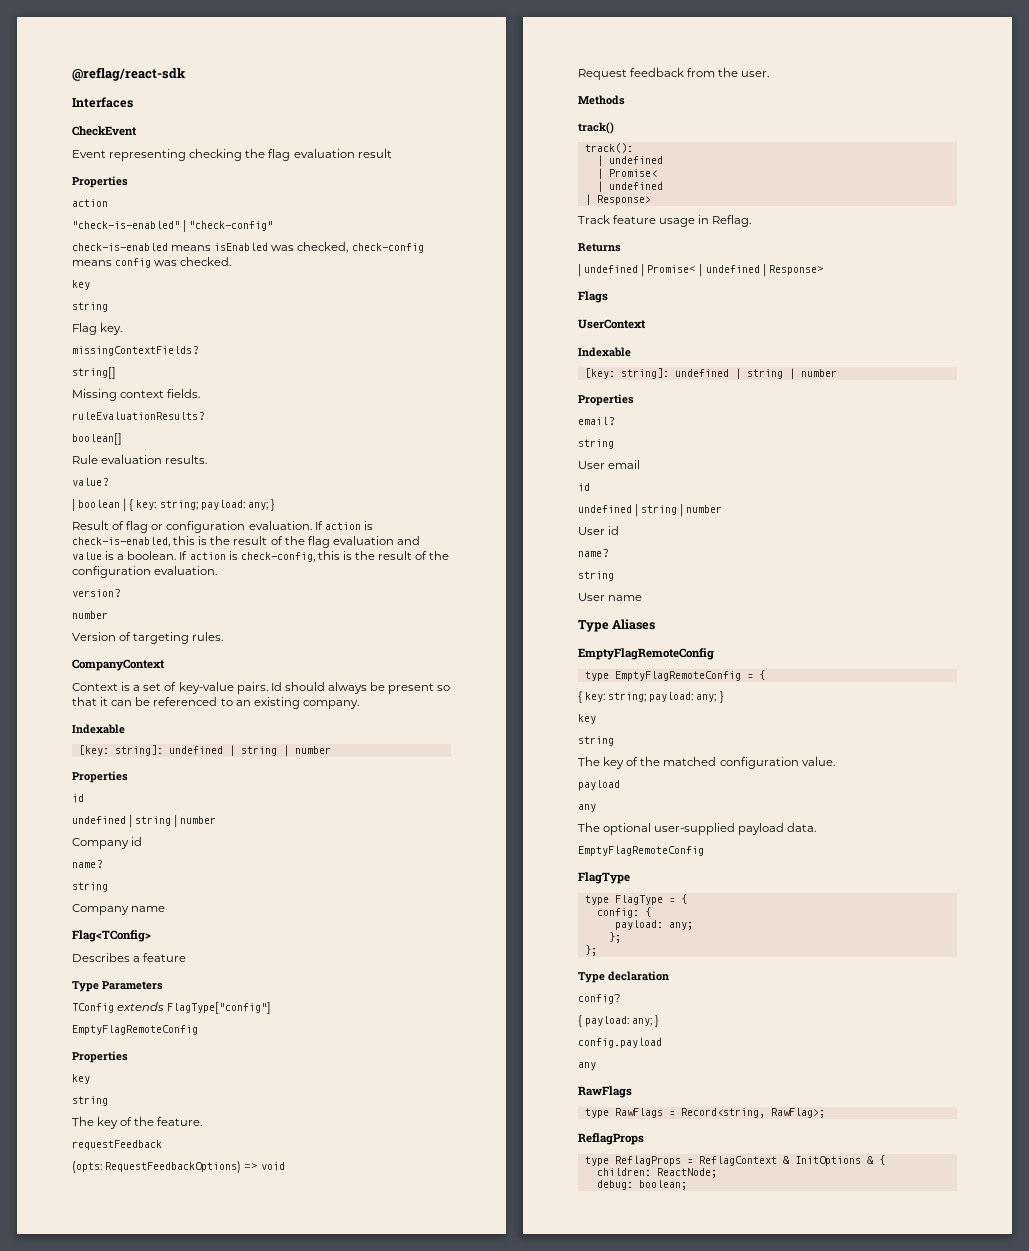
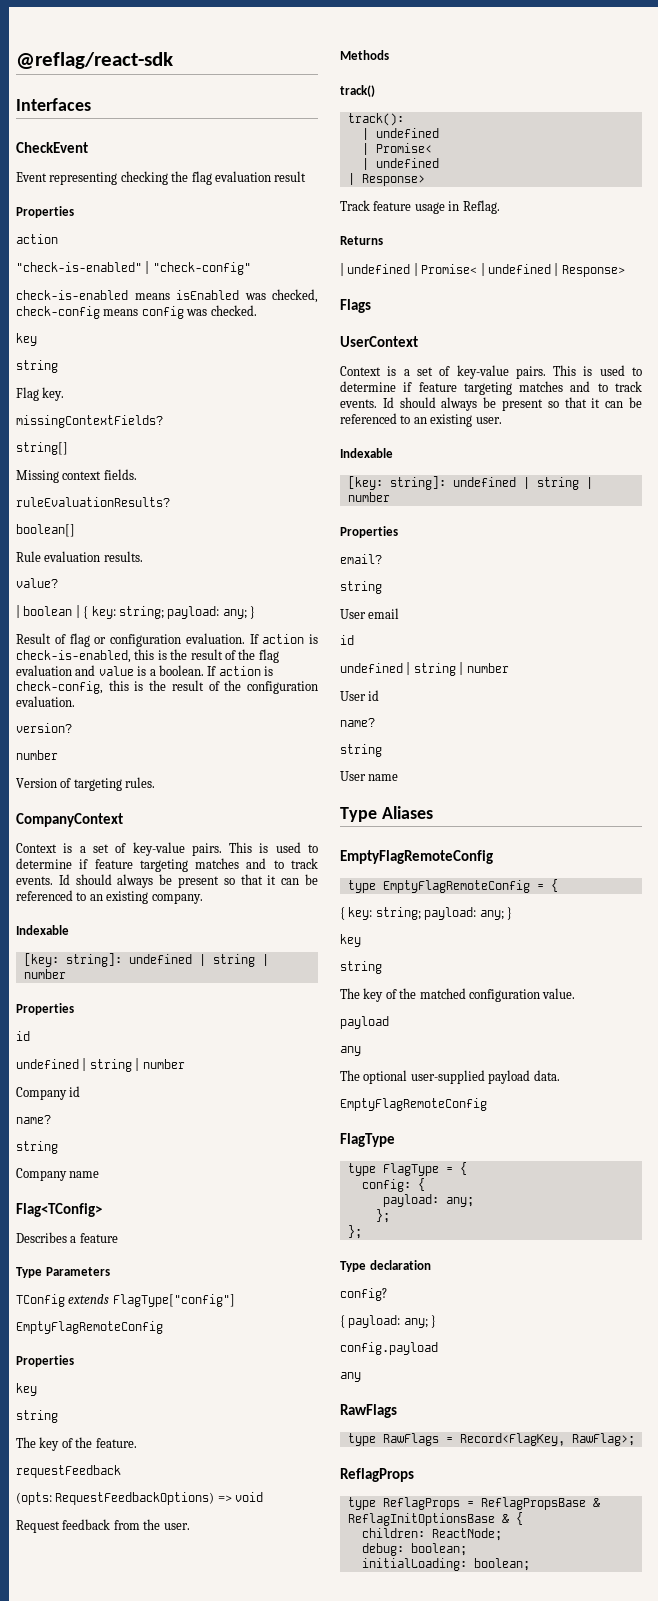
  CompanyContext
- Context is a set of key-value pairs.
+ Context is a set of key-value pairs. This is used to determine if feature targeting matches and to track events.
+ Context is a set of key-value pairs. This is used to determine if feature targeting matches and to track events. Id should always be present so that it can be referenced to an existing user.
- type RawFlags = Record<string, RawFlag>;
+ type RawFlags = Record<FlagKey, RawFlag>;
- type ReflagProps = ReflagContext & InitOptions & {
+ type ReflagProps = ReflagPropsBase & ReflagInitOptionsBase & {
+ initialLoading: boolean;

